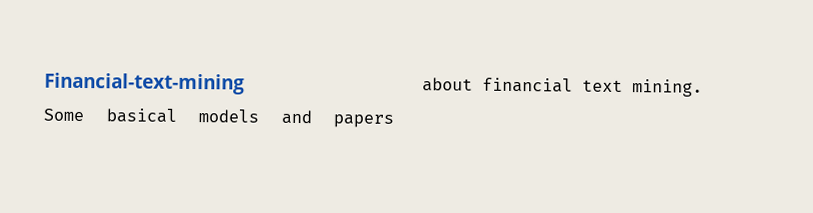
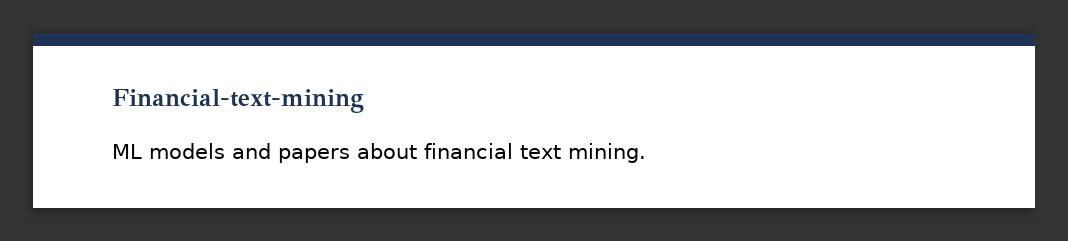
- Some basical models and papers about financial text mining.
+ ML models and papers about financial text mining.

